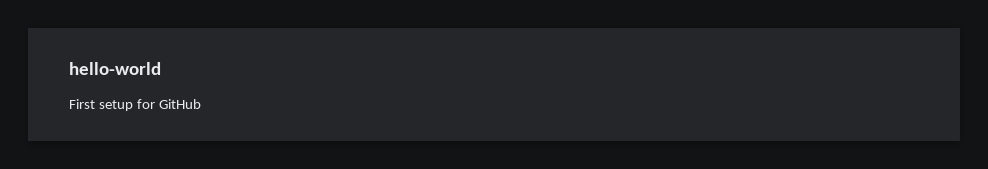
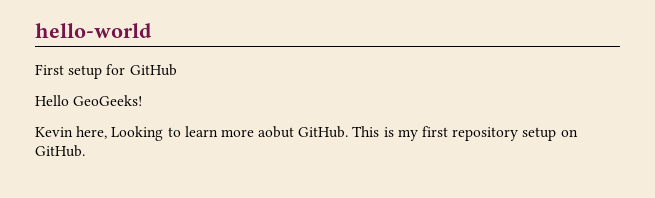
+ Hello GeoGeeks!
+ Kevin here, Looking to learn more aobut GitHub. This is my first repository setup on GitHub.

